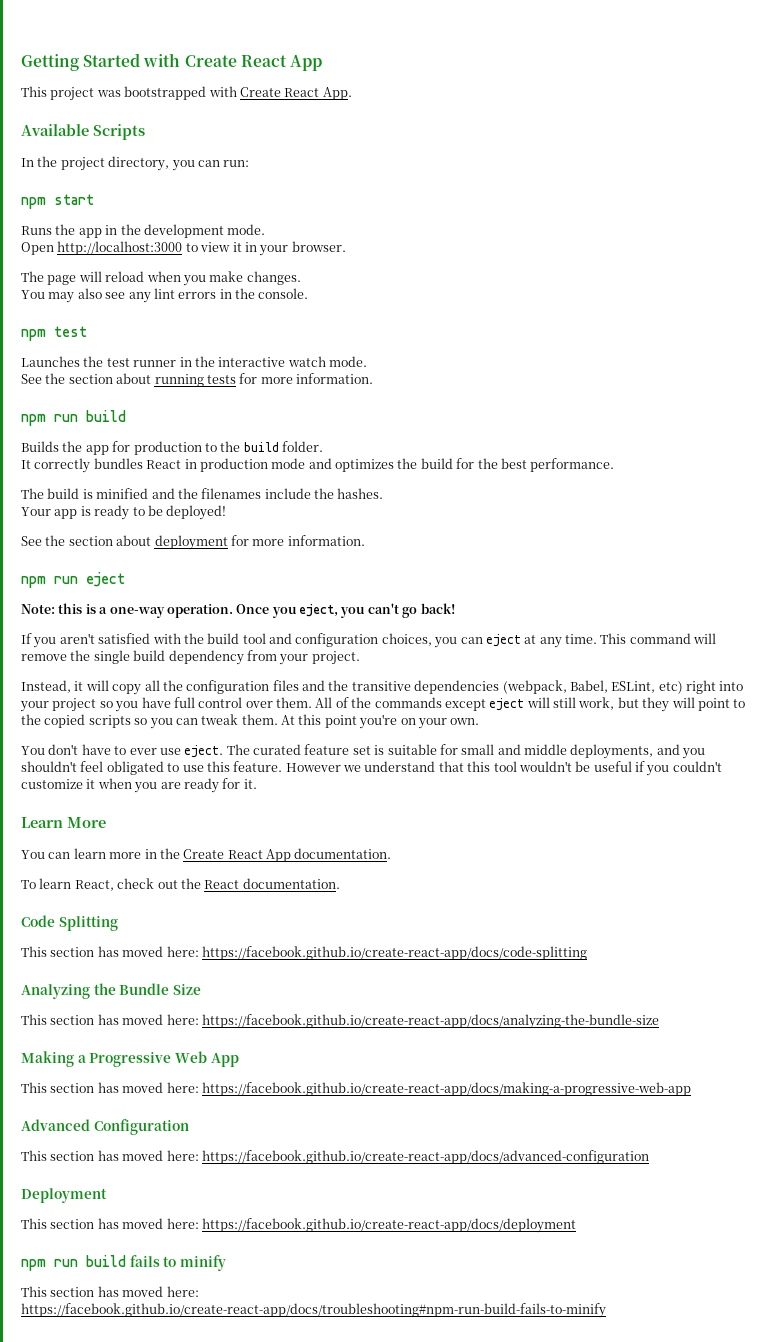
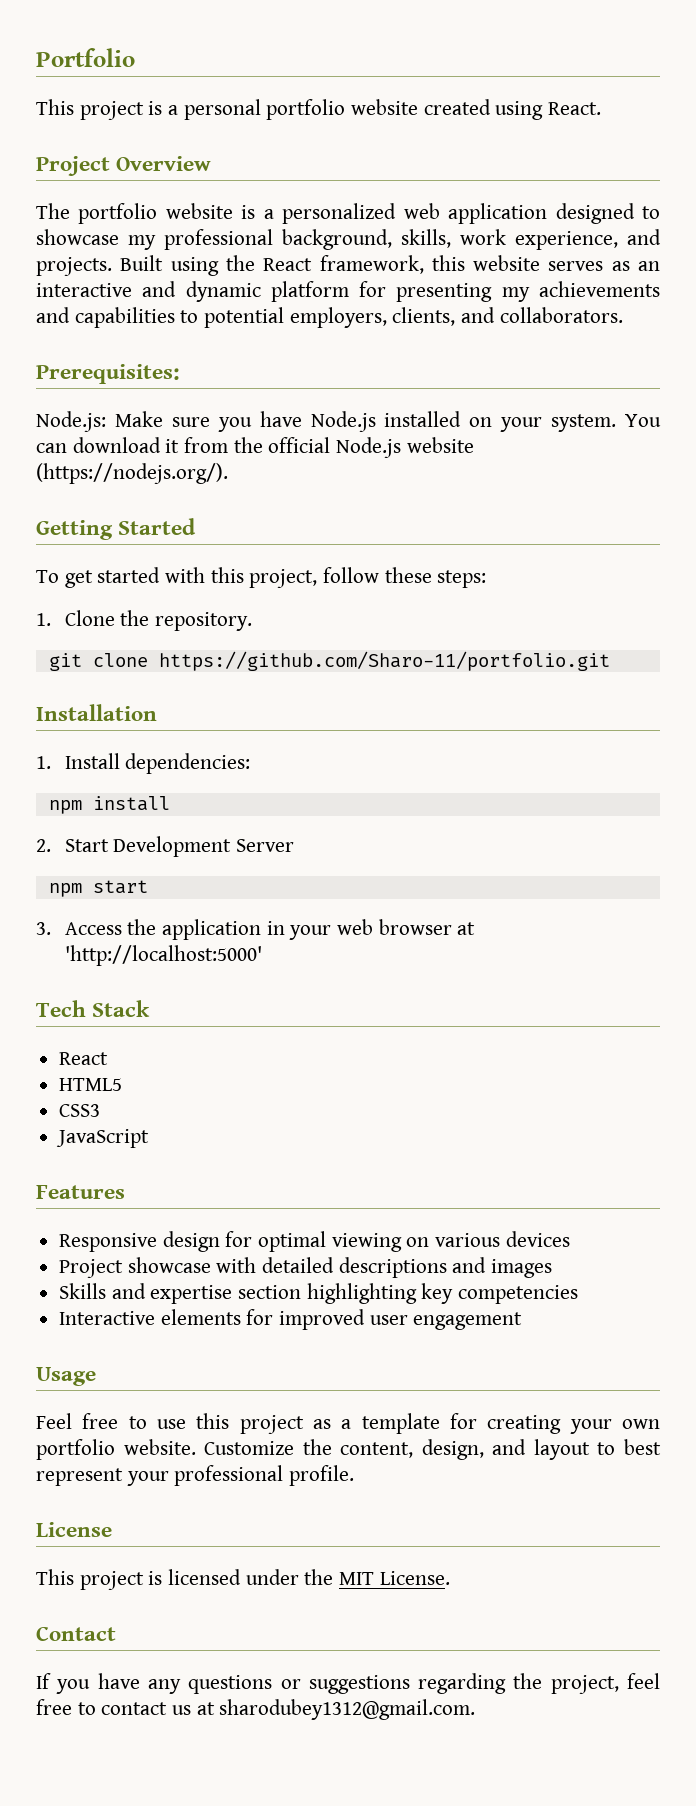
- Getting Started with Create React App
- This project was bootstrapped with Create React App.
- Available Scripts
- In the project directory, you can run:
+ Portfolio
+ This project is a personal portfolio website created using React.
+ Project Overview
+ The portfolio website is a personalized web application designed to showcase my professional background, skills, work experience, and projects. Built using the React framework, this website serves as an interactive and dynamic platform for presenting my achievements and capabilities to potential employers, clients, and collaborators.
+ Prerequisites:
+ Node.js: Make sure you have Node.js installed on your system. You can download it from the official Node.js website (https://nodejs.org/).
+ Getting Started
+ To get started with this project, follow these steps:
+ 1. Clone the repository.
+ git clone https://github.com/Sharo-11/portfolio.git
+ Installation
+ 1. Install dependencies:
+ npm install
+ 2. Start Development Server
  npm start
- Runs the app in the development mode.
- Open http://localhost:3000 to view it in your browser.
- The page will reload when you make changes.
- You may also see any lint errors in the console.
- npm test
- Launches the test runner in the interactive watch mode.
- See the section about running tests for more information.
- npm run build
- Builds the app for production to the build folder.
- It correctly bundles React in production mode and optimizes the build for the best performance.
- The build is minified and the filenames include the hashes.
- Your app is ready to be deployed!
- See the section about deployment for more information.
- npm run eject
- Note: this is a one-way operation. Once you eject, you can't go back!
- If you aren't satisfied with the build tool and configuration choices, you can eject at any time. This command will remove the single build dependency from your project.
- Instead, it will copy all the configuration files and the transitive dependencies (webpack, Babel, ESLint, etc) right into your project so you have full control over them. All of the commands except eject will still work, but they will point to the copied scripts so you can tweak them. At this point you're on your own.
- You don't have to ever use eject. The curated feature set is suitable for small and middle deployments, and you shouldn't feel obligated to use this feature. However we understand that this tool wouldn't be useful if you couldn't customize it when you are ready for it.
- Learn More
- You can learn more in the Create React App documentation.
- To learn React, check out the React documentation.
- Code Splitting
- This section has moved here: https://facebook.github.io/create-react-app/docs/code-splitting
- Analyzing the Bundle Size
- This section has moved here: https://facebook.github.io/create-react-app/docs/analyzing-the-bundle-size
- Making a Progressive Web App
- This section has moved here: https://facebook.github.io/create-react-app/docs/making-a-progressive-web-app
- Advanced Configuration
- This section has moved here: https://facebook.github.io/create-react-app/docs/advanced-configuration
- Deployment
- This section has moved here: https://facebook.github.io/create-react-app/docs/deployment
- npm run build fails to minify
- This section has moved here: https://facebook.github.io/create-react-app/docs/troubleshooting#npm-run-build-fails-to-minify
+ 3. Access the application in your web browser at 'http://localhost:5000'
+ Tech Stack
+ React
+ HTML5
+ CSS3
+ JavaScript
+ Features
+ Responsive design for optimal viewing on various devices
+ Project showcase with detailed descriptions and images
+ Skills and expertise section highlighting key competencies
+ Interactive elements for improved user engagement
+ Usage
+ Feel free to use this project as a template for creating your own portfolio website. Customize the content, design, and layout to best represent your professional profile.
+ License
+ This project is licensed under the MIT License.
+ Contact
+ If you have any questions or suggestions regarding the project, feel free to contact us at sharodubey1312@gmail.com.

